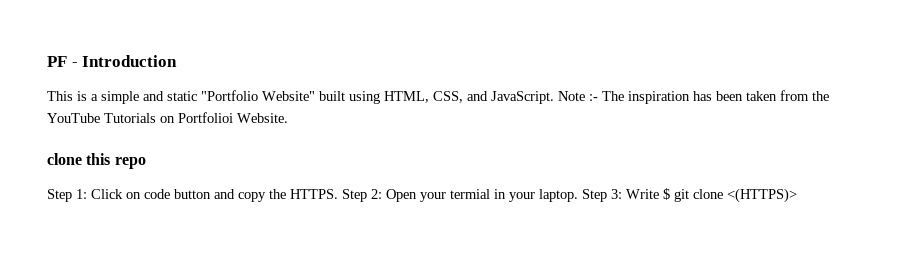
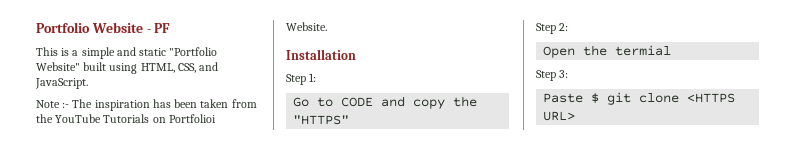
- PF - Introduction
+ Portfolio Website - PF
- This is a simple and static "Portfolio Website" built using HTML, CSS, and JavaScript. Note :- The inspiration has been taken from the YouTube Tutorials on Portfolioi Website.
+ This is a simple and static "Portfolio Website" built using HTML, CSS, and JavaScript.
+ Note :- The inspiration has been taken from the YouTube Tutorials on Portfolioi Website.
- clone this repo
+ Installation
- Step 1: Click on code button and copy the HTTPS. Step 2: Open your termial in your laptop. Step 3: Write $ git clone <(HTTPS)>
+ Step 1:
+ Go to CODE and copy the "HTTPS"
+ Step 2:
+ Open the termial
+ Step 3:
+ Paste $ git clone <HTTPS URL>

